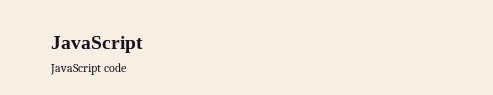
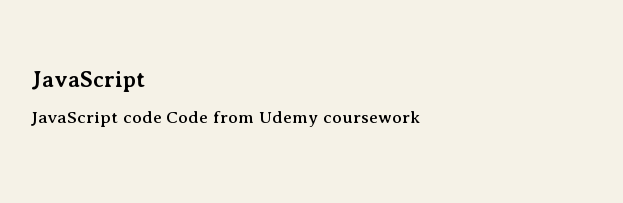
- JavaScript code
+ JavaScript code Code from Udemy coursework

